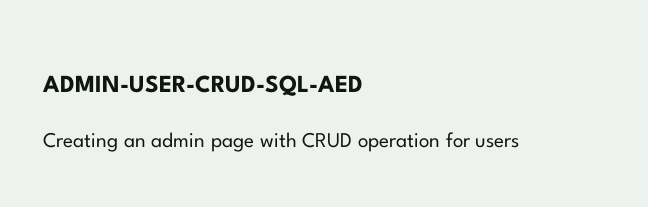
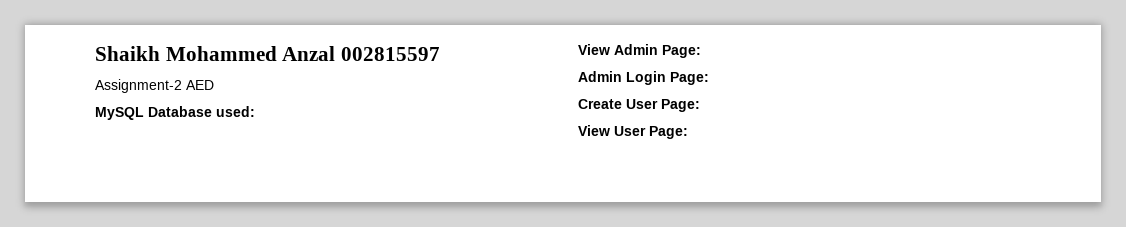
- ADMIN-USER-CRUD-SQL-AED
- Creating an admin page with CRUD operation for users
+ Shaikh Mohammed Anzal 002815597
+ Assignment-2 AED
+ MySQL Database used:
+ View Admin Page:
+ Admin Login Page:
+ Create User Page:
+ View User Page:

